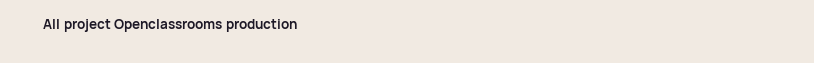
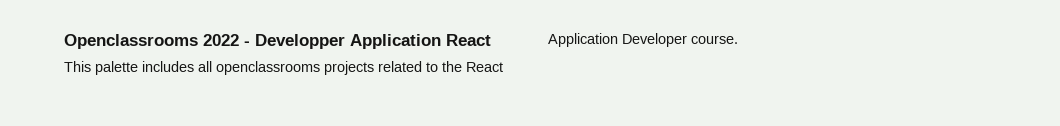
- All project Openclassrooms production
+ Openclassrooms 2022 - Developper Application React
+ This palette includes all openclassrooms projects related to the React Application Developer course.

